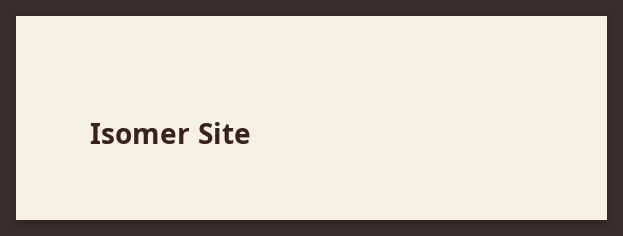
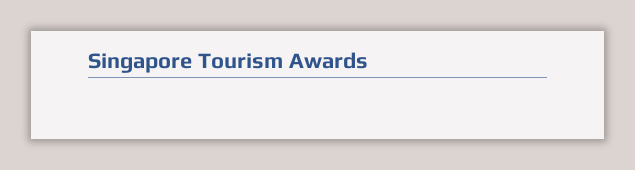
- Isomer Site
+ Singapore Tourism Awards

